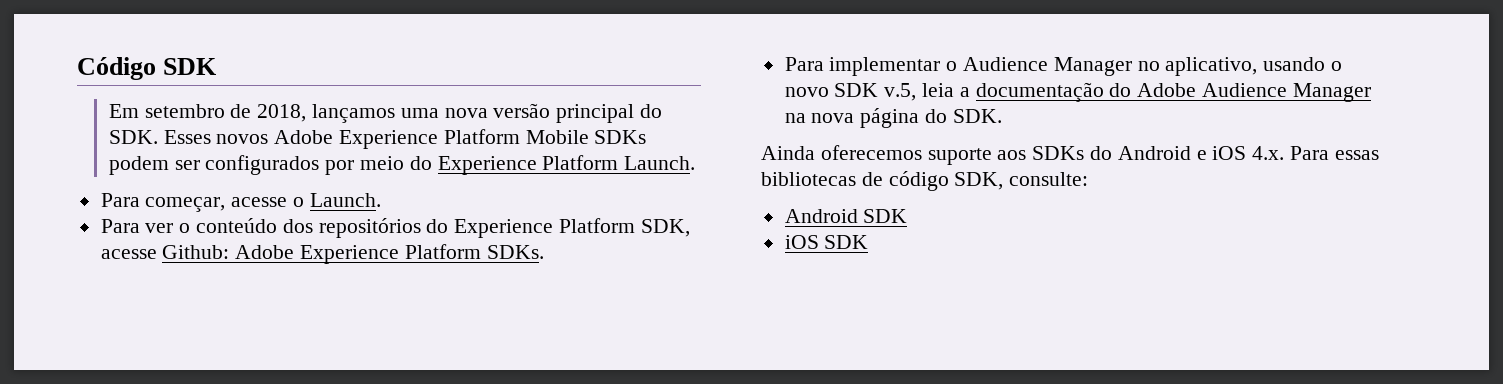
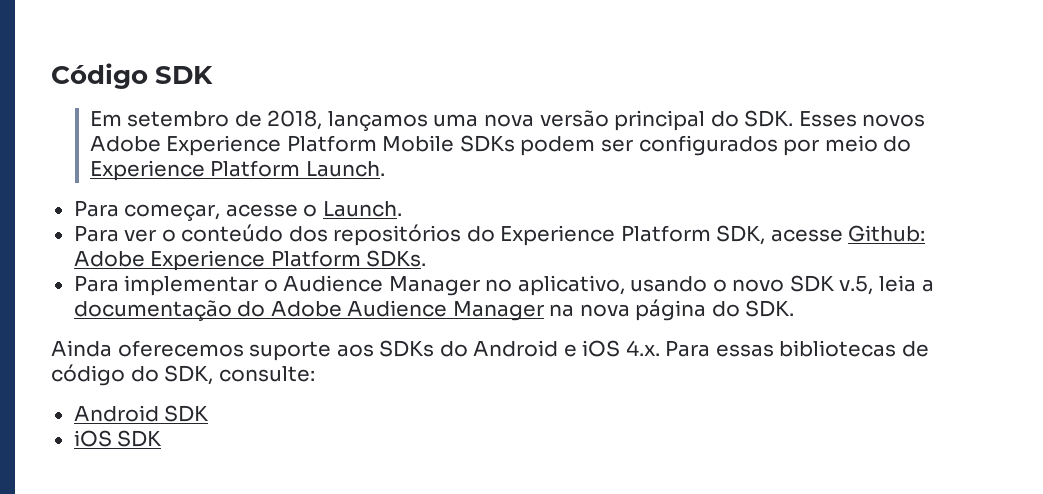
- Ainda oferecemos suporte aos SDKs do Android e iOS 4.x. Para essas bibliotecas de código SDK, consulte:
+ Ainda oferecemos suporte aos SDKs do Android e iOS 4.x. Para essas bibliotecas de código do SDK, consulte:

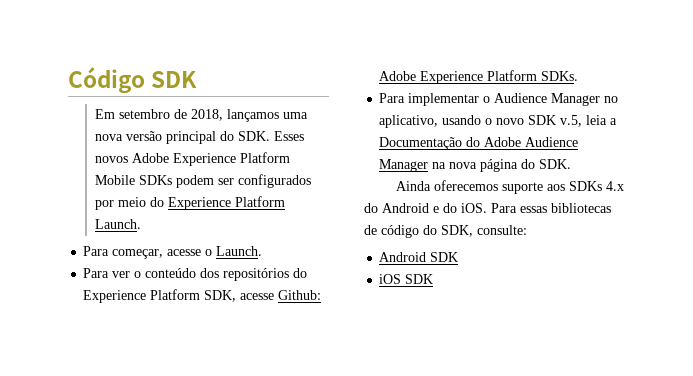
- Para implementar o Audience Manager no aplicativo, usando o novo SDK v.5, leia a documentação do Adobe Audience Manager na nova página do SDK.
+ Para implementar o Audience Manager no aplicativo, usando o novo SDK v.5, leia a Documentação do Adobe Audience Manager na nova página do SDK.
- Ainda oferecemos suporte aos SDKs do Android e iOS 4.x. Para essas bibliotecas de código do SDK, consulte:
+ Ainda oferecemos suporte aos SDKs 4.x do Android e do iOS. Para essas bibliotecas de código do SDK, consulte:

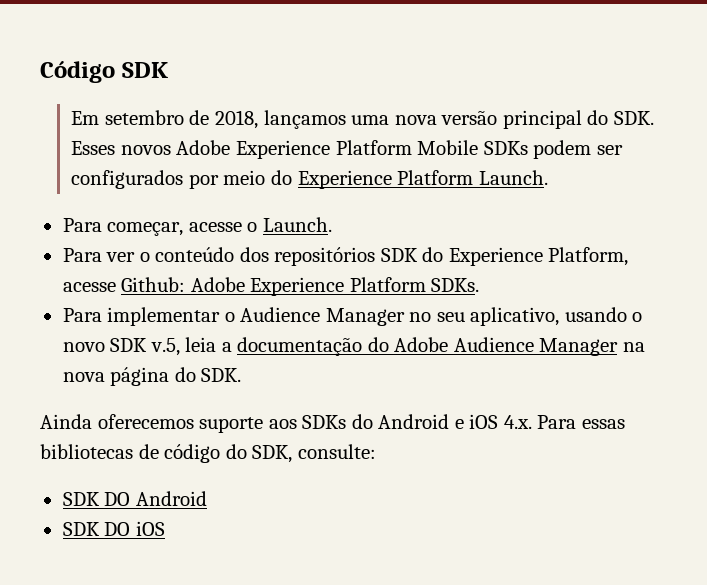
- Para ver o conteúdo dos repositórios do Experience Platform SDK, acesse Github: Adobe Experience Platform SDKs.
+ Para ver o conteúdo dos repositórios SDK do Experience Platform, acesse Github: Adobe Experience Platform SDKs.
- Para implementar o Audience Manager no aplicativo, usando o novo SDK v.5, leia a Documentação do Adobe Audience Manager na nova página do SDK.
+ Para implementar o Audience Manager no seu aplicativo, usando o novo SDK v.5, leia a documentação do Adobe Audience Manager na nova página do SDK.
- Ainda oferecemos suporte aos SDKs 4.x do Android e do iOS. Para essas bibliotecas de código do SDK, consulte:
+ Ainda oferecemos suporte aos SDKs do Android e iOS 4.x. Para essas bibliotecas de código do SDK, consulte:
- Android SDK
- iOS SDK
+ SDK DO Android
+ SDK DO iOS

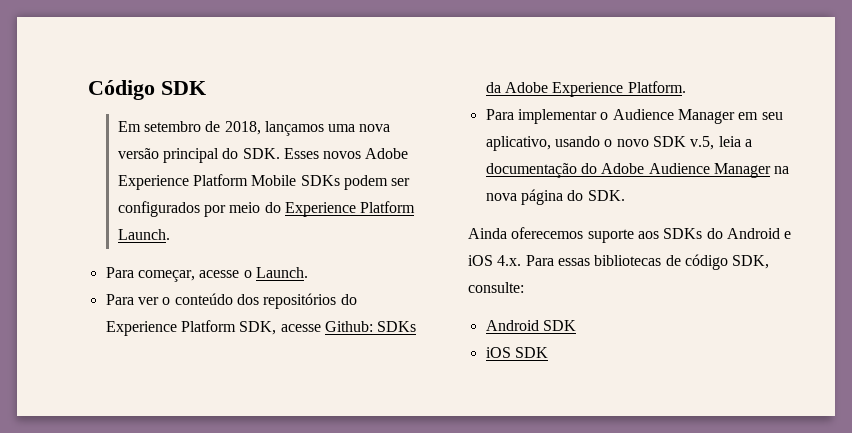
- Para ver o conteúdo dos repositórios SDK do Experience Platform, acesse Github: Adobe Experience Platform SDKs.
+ Para ver o conteúdo dos repositórios do Experience Platform SDK, acesse Github: SDKs da Adobe Experience Platform.
- Para implementar o Audience Manager no seu aplicativo, usando o novo SDK v.5, leia a documentação do Adobe Audience Manager na nova página do SDK.
+ Para implementar o Audience Manager em seu aplicativo, usando o novo SDK v.5, leia a documentação do Adobe Audience Manager na nova página do SDK.
- Ainda oferecemos suporte aos SDKs do Android e iOS 4.x. Para essas bibliotecas de código do SDK, consulte:
+ Ainda oferecemos suporte aos SDKs do Android e iOS 4.x. Para essas bibliotecas de código SDK, consulte:
- SDK DO Android
- SDK DO iOS
+ Android SDK
+ iOS SDK

